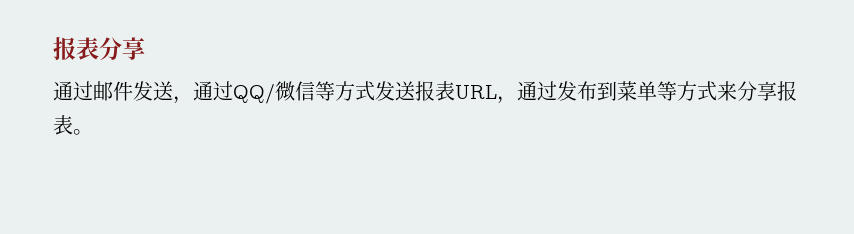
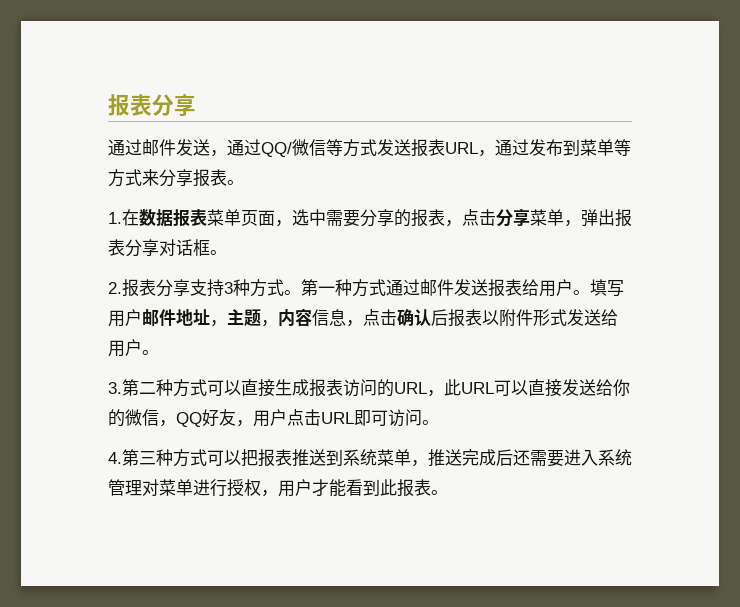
+ 1.在数据报表菜单页面，选中需要分享的报表，点击分享菜单，弹出报表分享对话框。
+ 2.报表分享支持3种方式。第一种方式通过邮件发送报表给用户。填写用户邮件地址，主题，内容信息，点击确认后报表以附件形式发送给用户。
+ 3.第二种方式可以直接生成报表访问的URL，此URL可以直接发送给你的微信，QQ好友，用户点击URL即可访问。
+ 4.第三种方式可以把报表推送到系统菜单，推送完成后还需要进入系统管理对菜单进行授权，用户才能看到此报表。

